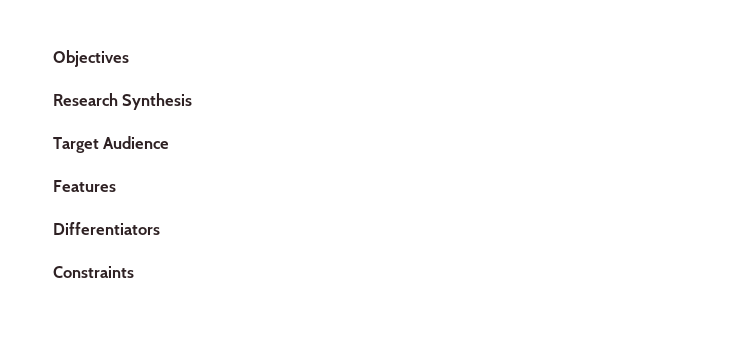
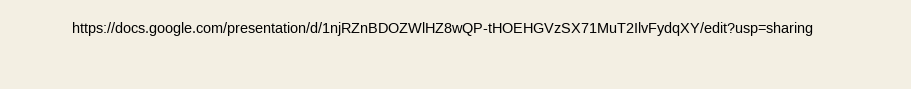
- Objectives
- Research Synthesis
- Target Audience
- Features
- Differentiators
- Constraints
+ https://docs.google.com/presentation/d/1njRZnBDOZWlHZ8wQP-tHOEHGVzSX71MuT2IlvFydqXY/edit?usp=sharing

